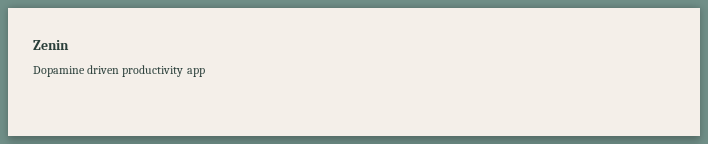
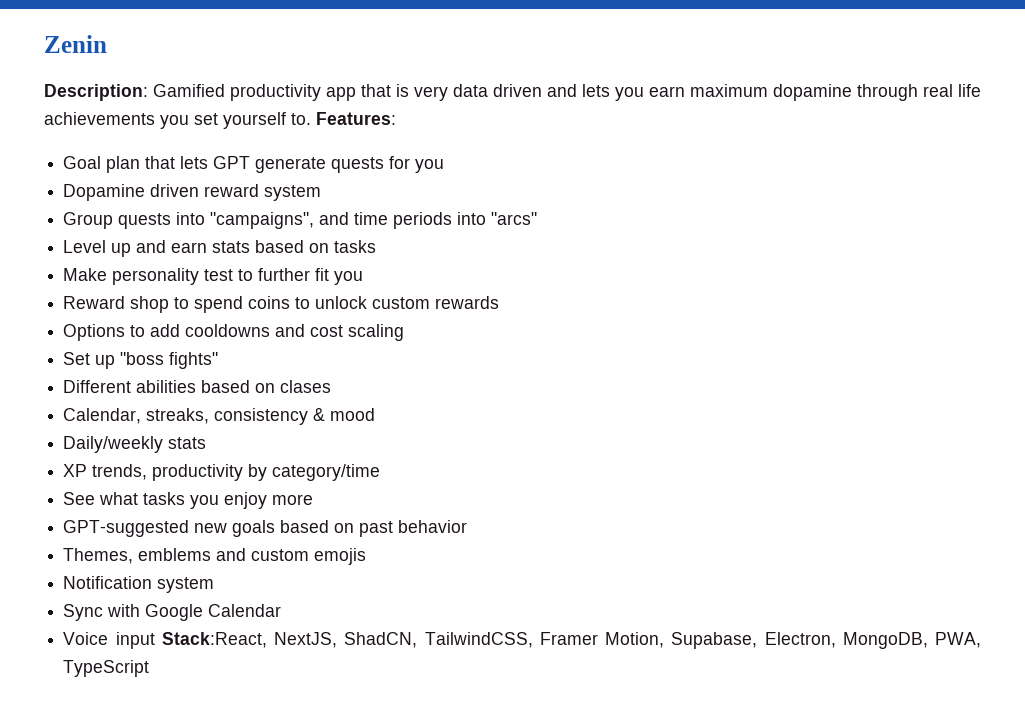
- Dopamine driven productivity app
+ Description: Gamified productivity app that is very data driven and lets you earn maximum dopamine through real life achievements you set yourself to. Features:
+ Goal plan that lets GPT generate quests for you
+ Dopamine driven reward system
+ Group quests into "campaigns", and time periods into "arcs"
+ Level up and earn stats based on tasks
+ Make personality test to further fit you
+ Reward shop to spend coins to unlock custom rewards
+ Options to add cooldowns and cost scaling
+ Set up "boss fights"
+ Different abilities based on clases
+ Calendar, streaks, consistency & mood
+ Daily/weekly stats
+ XP trends, productivity by category/time
+ See what tasks you enjoy more
+ GPT-suggested new goals based on past behavior
+ Themes, emblems and custom emojis
+ Notification system
+ Sync with Google Calendar
+ Voice input Stack:React, NextJS, ShadCN, TailwindCSS, Framer Motion, Supabase, Electron, MongoDB, PWA, TypeScript

